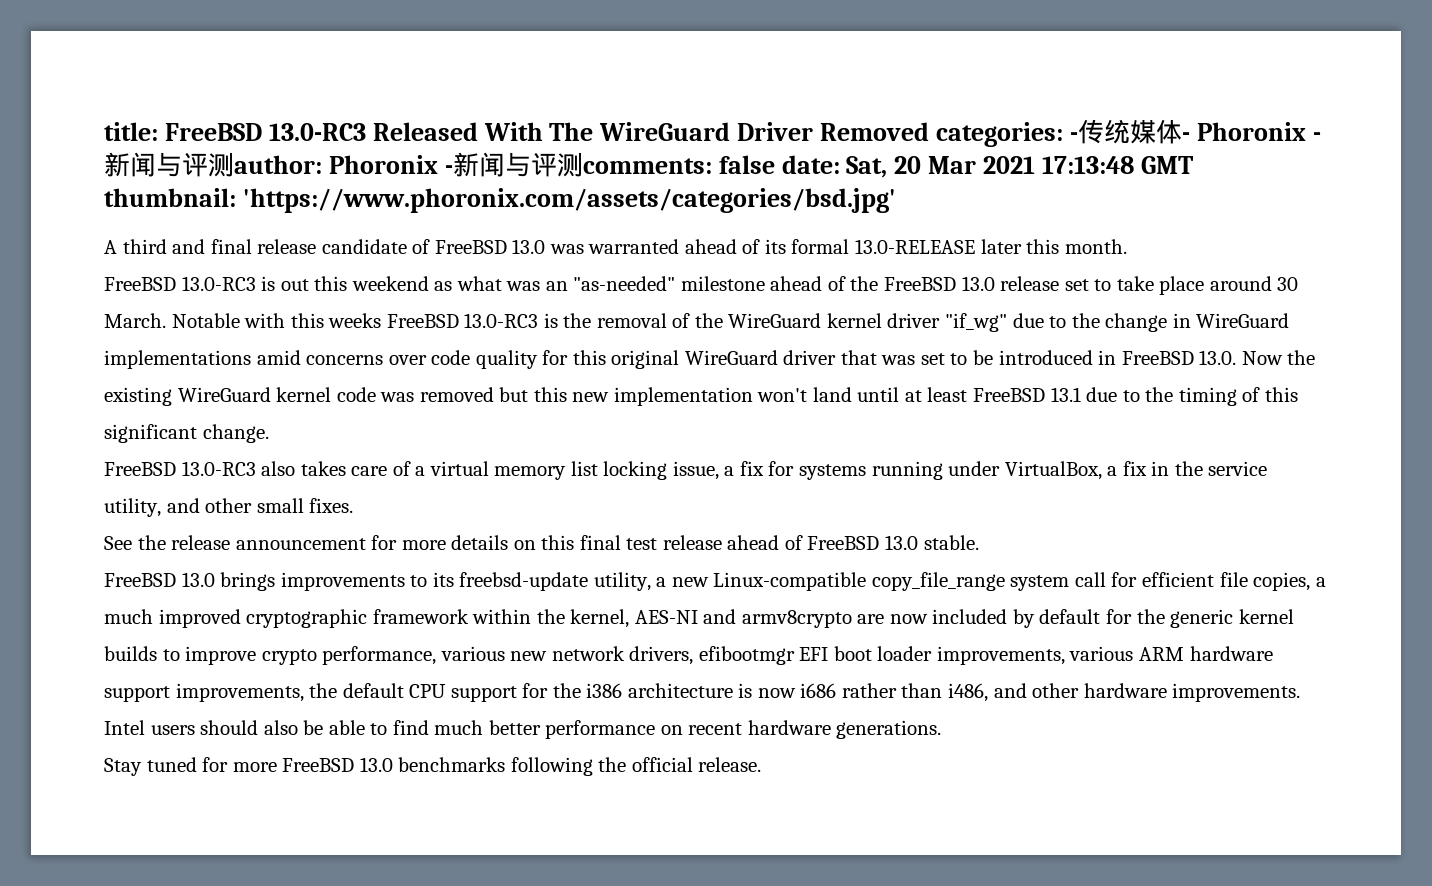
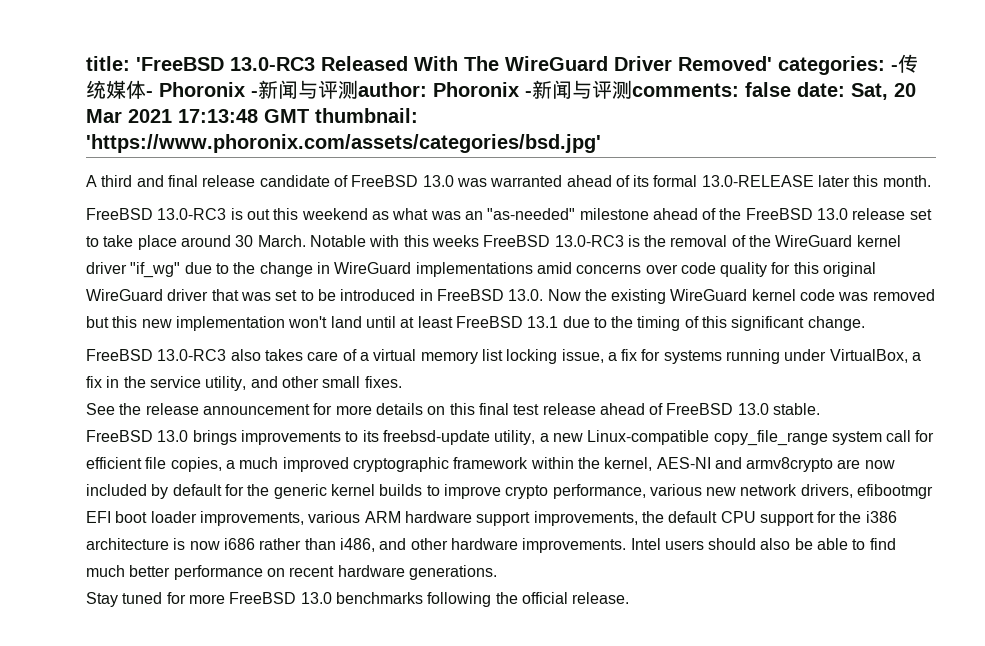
- title: FreeBSD 13.0-RC3 Released With The WireGuard Driver Removed categories: -传统媒体- Phoronix -新闻与评测author: Phoronix -新闻与评测comments: false date: Sat, 20 Mar 2021 17:13:48 GMT thumbnail: 'https://www.phoronix.com/assets/categories/bsd.jpg'
+ title: 'FreeBSD 13.0-RC3 Released With The WireGuard Driver Removed' categories: -传统媒体- Phoronix -新闻与评测author: Phoronix -新闻与评测comments: false date: Sat, 20 Mar 2021 17:13:48 GMT thumbnail: 'https://www.phoronix.com/assets/categories/bsd.jpg'

